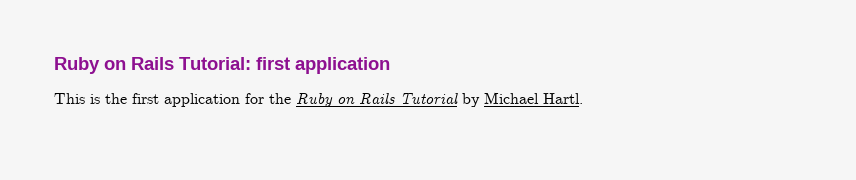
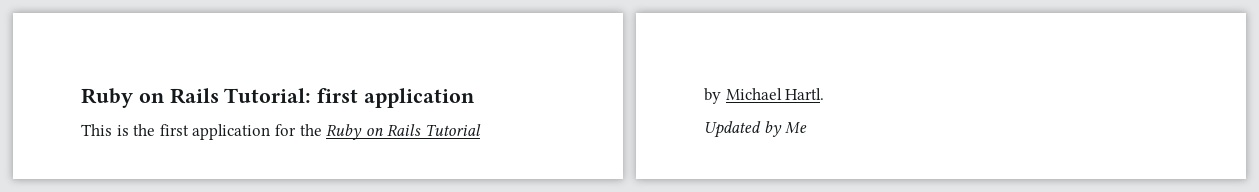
- This is the first application for the Ruby on Rails Tutorial by Michael Hartl.
+ This is the first application for the Ruby on Rails Tutorial
+ by Michael Hartl.
+ Updated by Me

